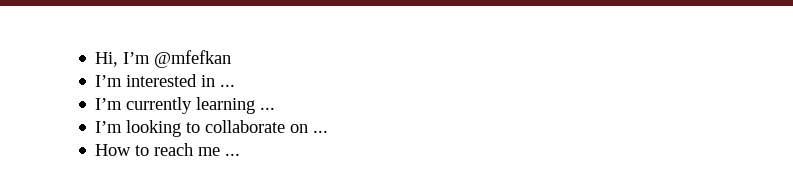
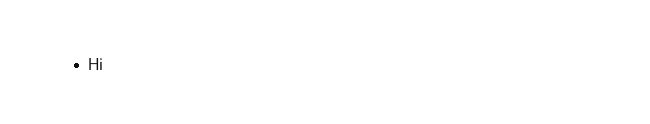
- Hi, I’m @mfefkan
- I’m interested in ...
- I’m currently learning ...
- I’m looking to collaborate on ...
- How to reach me ...
+ Hi

